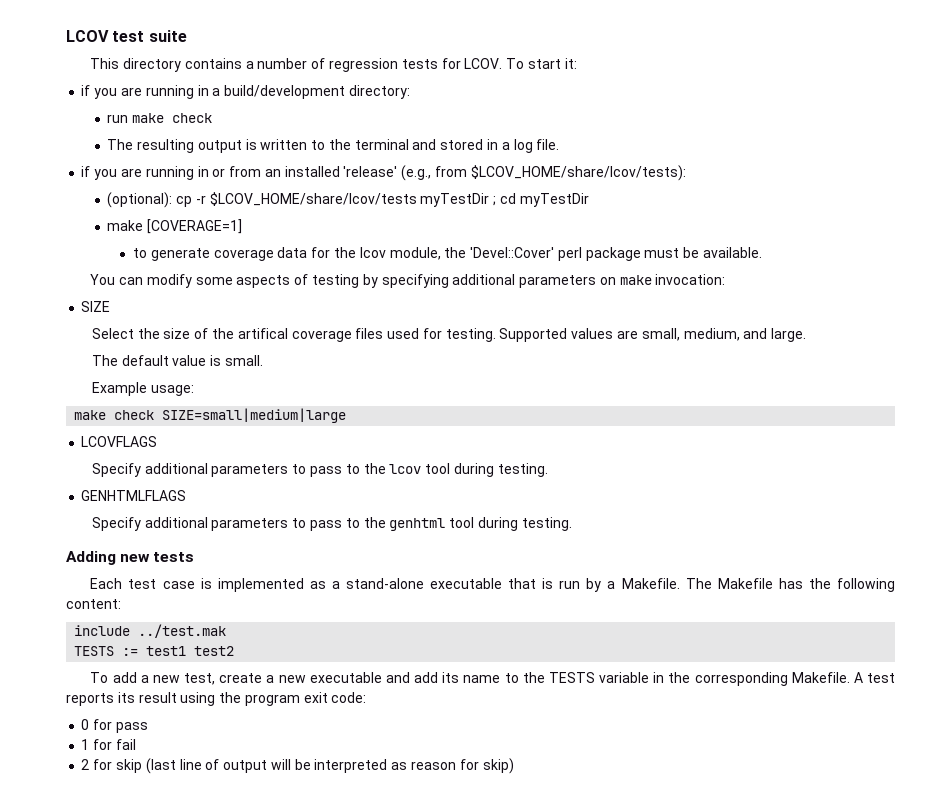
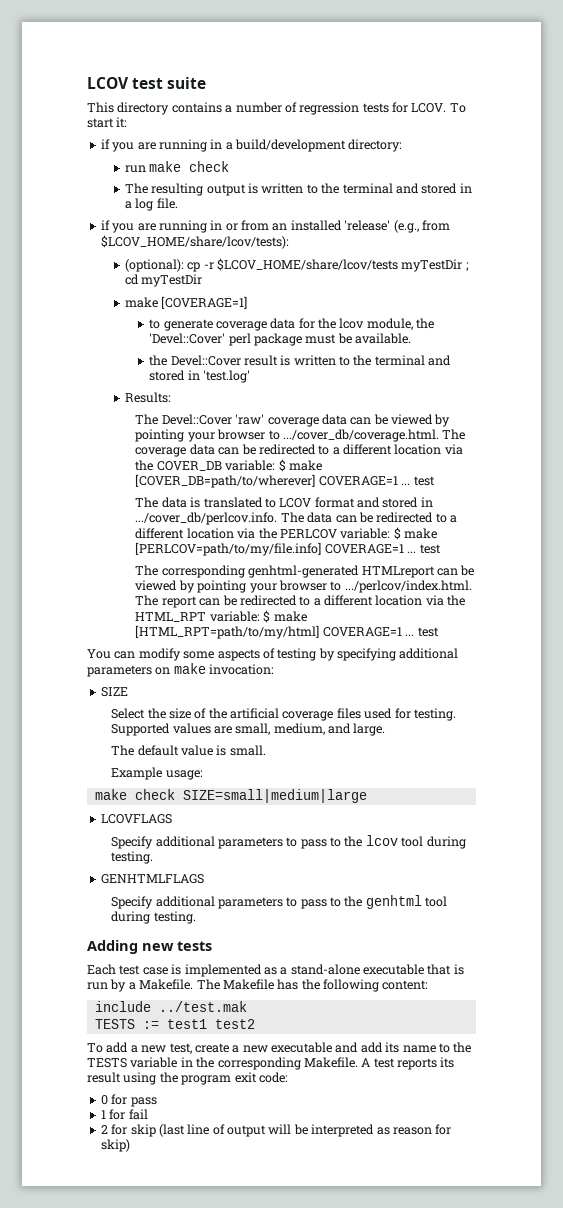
+ the Devel::Cover result is written to the terminal and stored in 'test.log'
+ Results:
+ The Devel::Cover 'raw' coverage data can be viewed by pointing your browser to .../cover_db/coverage.html. The coverage data can be redirected to a different location via the COVER_DB variable: $ make [COVER_DB=path/to/wherever] COVERAGE=1 ... test
+ The data is translated to LCOV format and stored in .../cover_db/perlcov.info. The data can be redirected to a different location via the PERLCOV variable: $ make [PERLCOV=path/to/my/file.info] COVERAGE=1 ... test
+ The corresponding genhtml-generated HTMLreport can be viewed by pointing your browser to .../perlcov/index.html. The report can be redirected to a different location via the HTML_RPT variable: $ make [HTML_RPT=path/to/my/html] COVERAGE=1 ... test
- Select the size of the artifical coverage files used for testing.
+ Select the size of the artificial coverage files used for testing.

